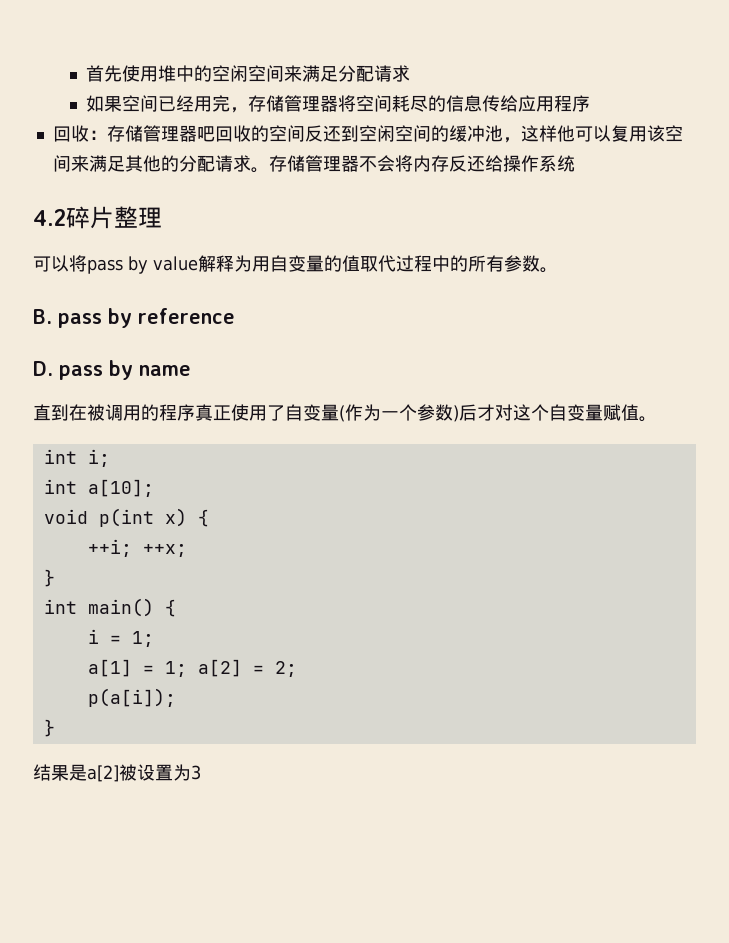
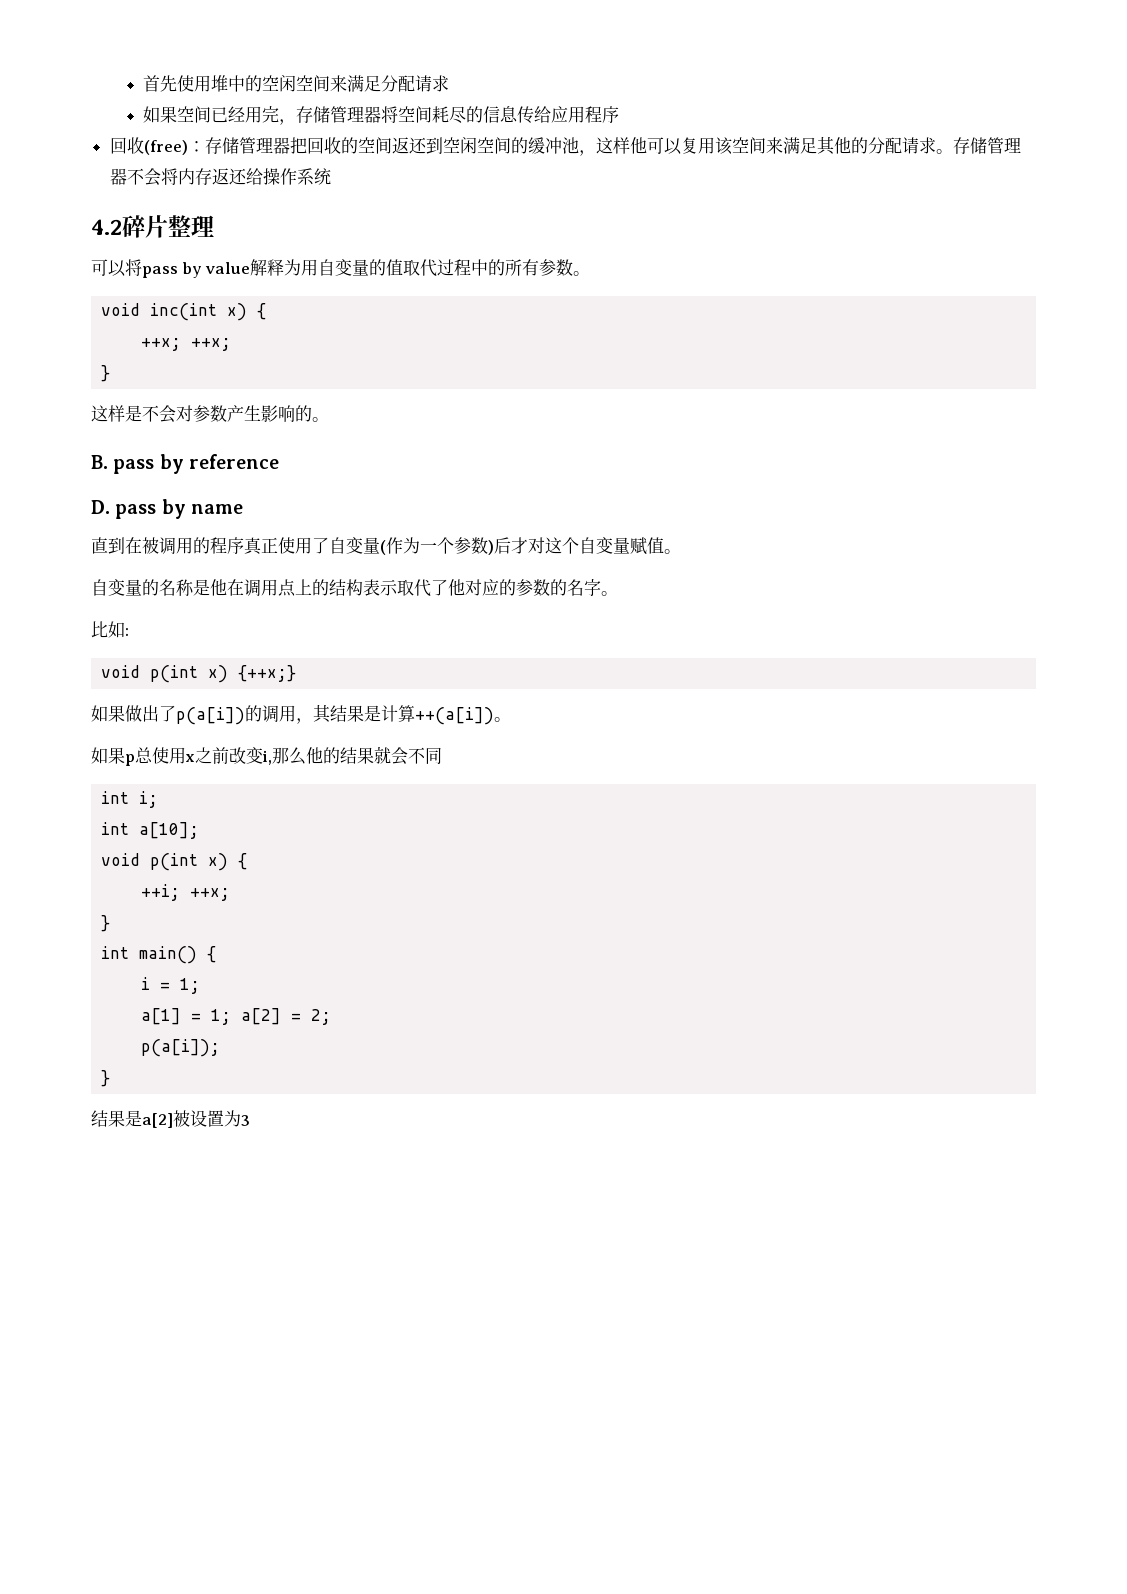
- 回收：存储管理器吧回收的空间反还到空闲空间的缓冲池，这样他可以复用该空间来满足其他的分配请求。
+ 回收(free)：存储管理器把回收的空间返还到空闲空间的缓冲池，这样他可以复用该空间来满足其他的分配请求。
- 存储管理器不会将内存反还给操作系统
+ 存储管理器不会将内存返还给操作系统
+ void inc(int x) {
+ ++x; ++x;
+ }
+ 这样是不会对参数产生影响的。
+ 自变量的名称是他在调用点上的结构表示取代了他对应的参数的名字。
+ 比如:
+ void p(int x) {++x;}
+ 如果做出了p(a[i])的调用，其结果是计算++(a[i])。
+ 如果p总使用x之前改变i,那么他的结果就会不同

